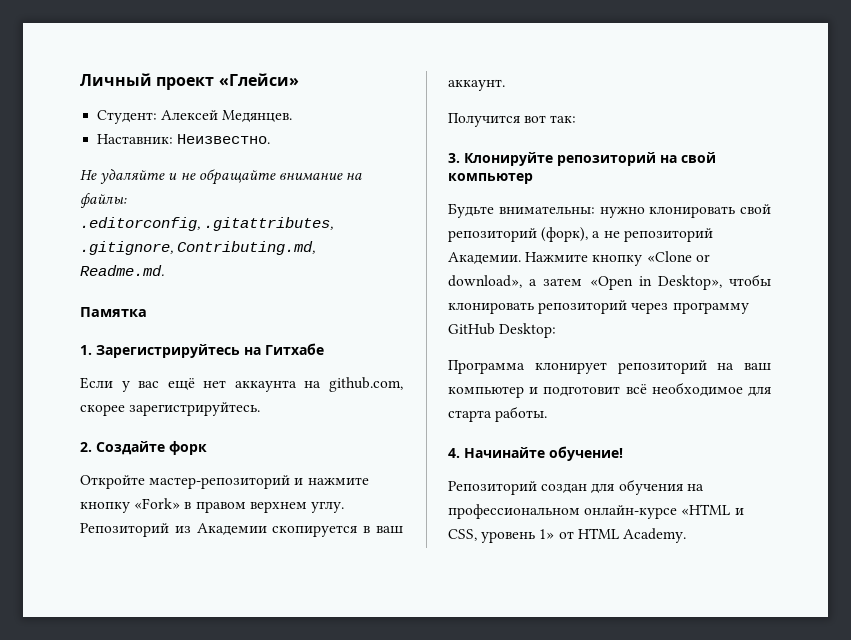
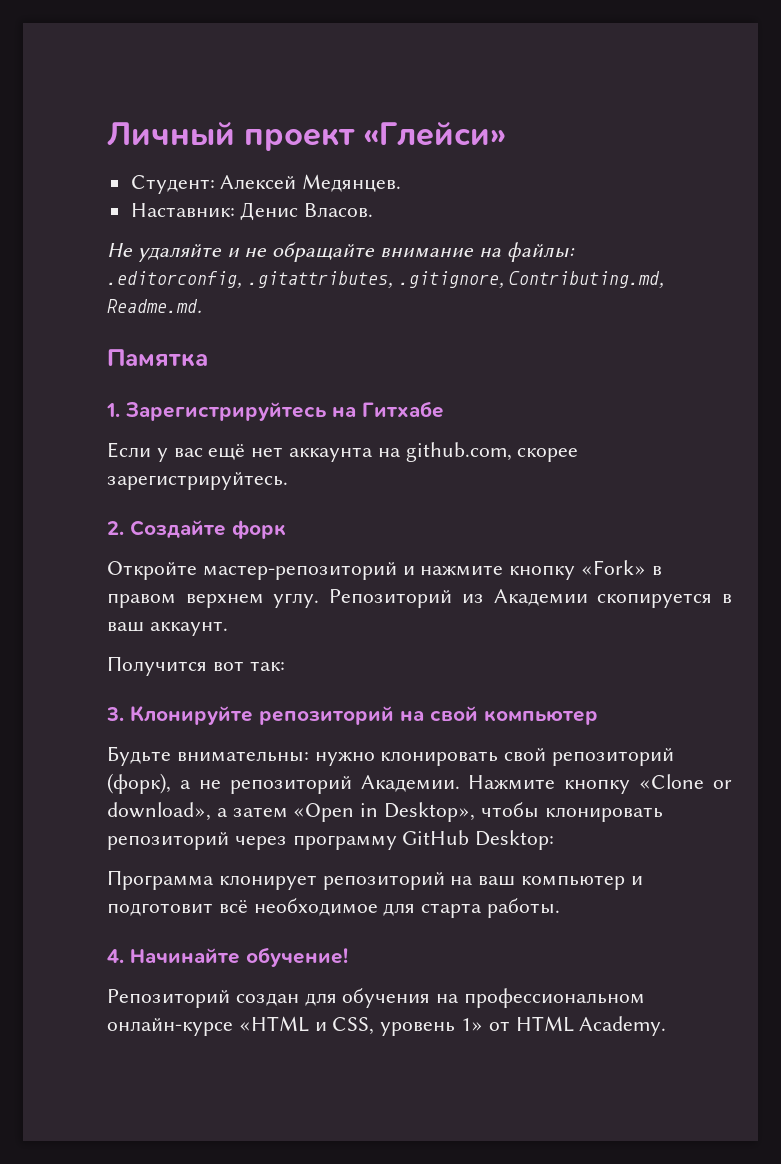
- Наставник: Неизвестно.
+ Наставник: Денис Власов.

